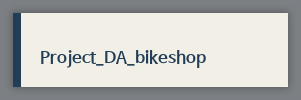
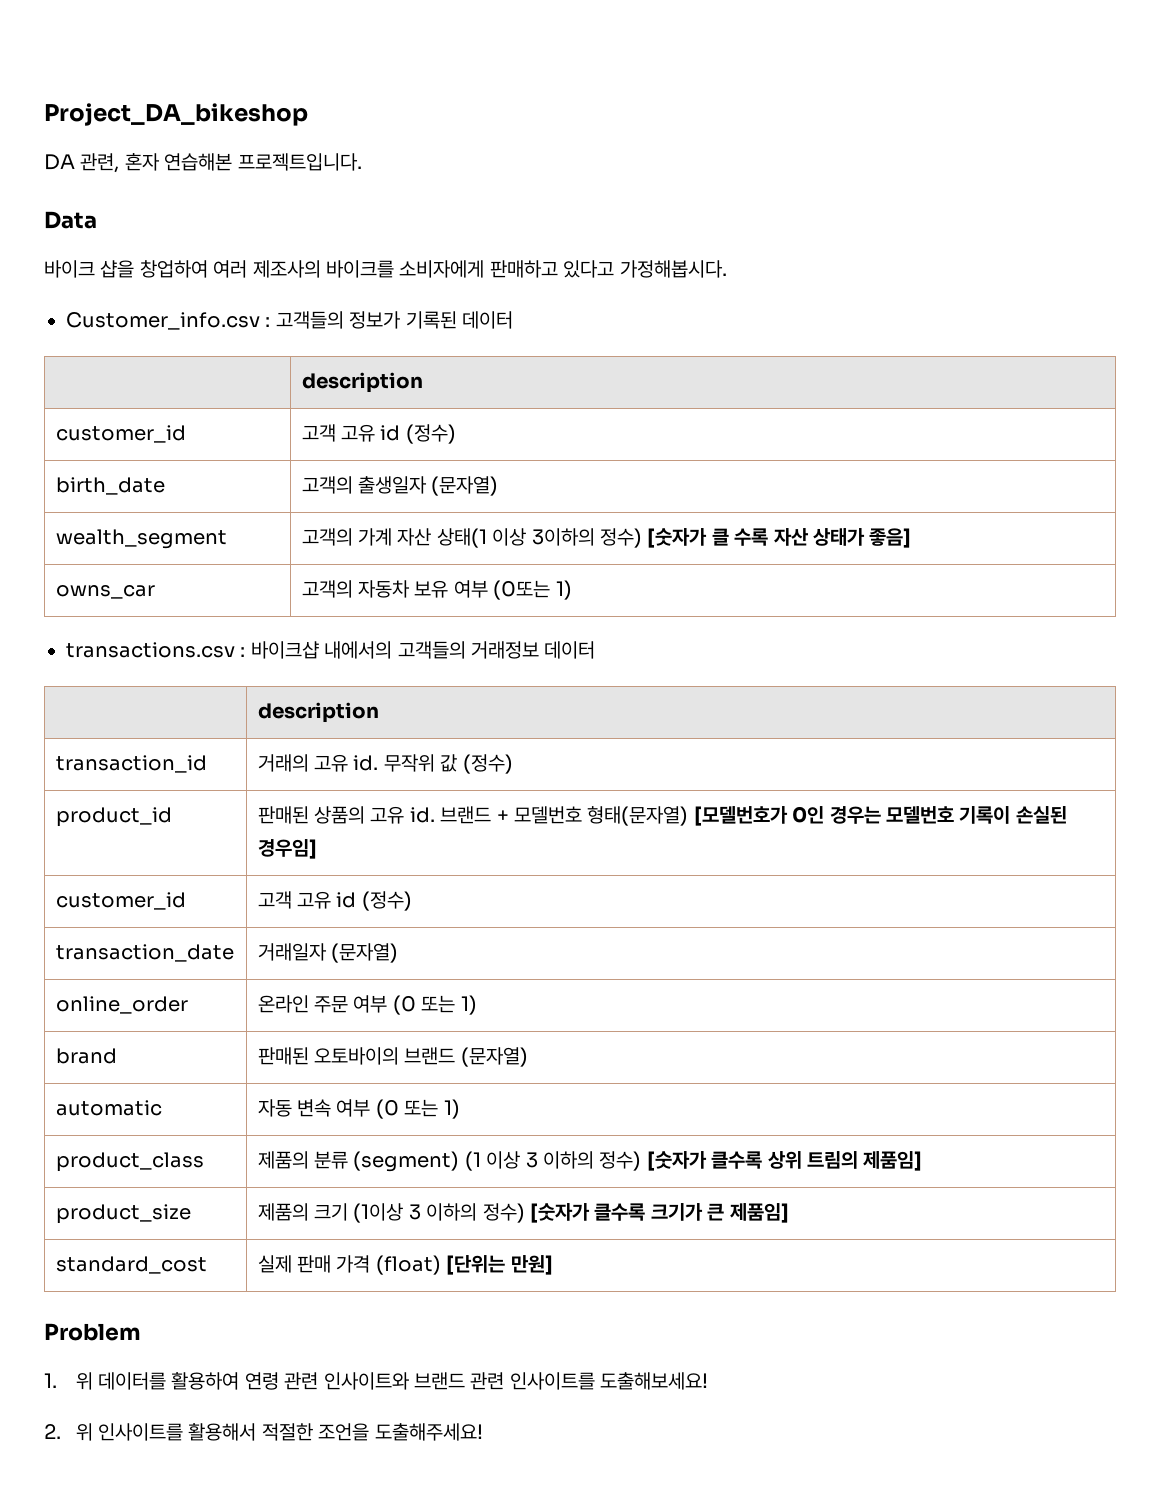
+ DA 관련, 혼자 연습해본 프로젝트입니다.
+ Data
+ 바이크 샵을 창업하여 여러 제조사의 바이크를 소비자에게 판매하고 있다고 가정해봅시다.
+ Customer_info.csv : 고객들의 정보가 기록된 데이터
+ | description
+ customer_id | 고객 고유 id (정수)
+ birth_date | 고객의 출생일자 (문자열)
+ wealth_segment | 고객의 가계 자산 상태(1 이상 3이하의 정수) [숫자가 클 수록 자산 상태가 좋음]
+ owns_car | 고객의 자동차 보유 여부 (0또는 1)
+ transactions.csv : 바이크샵 내에서의 고객들의 거래정보 데이터
+ | description
+ transaction_id | 거래의 고유 id. 무작위 값 (정수)
+ product_id | 판매된 상품의 고유 id. 브랜드 + 모델번호 형태(문자열) [모델번호가 0인 경우는 모델번호 기록이 손실된 경우임]
+ customer_id | 고객 고유 id (정수)
+ transaction_date | 거래일자 (문자열)
+ online_order | 온라인 주문 여부 (0 또는 1)
+ brand | 판매된 오토바이의 브랜드 (문자열)
+ automatic | 자동 변속 여부 (0 또는 1)
+ product_class | 제품의 분류 (segment) (1 이상 3 이하의 정수) [숫자가 클수록 상위 트림의 제품임]
+ product_size | 제품의 크기 (1이상 3 이하의 정수) [숫자가 클수록 크기가 큰 제품임]
+ standard_cost | 실제 판매 가격 (float) [단위는 만원]
+ Problem
+ 1. 위 데이터를 활용하여 연령 관련 인사이트와 브랜드 관련 인사이트를 도출해보세요!
+ 2. 위 인사이트를 활용해서 적절한 조언을 도출해주세요!

